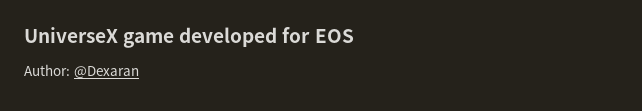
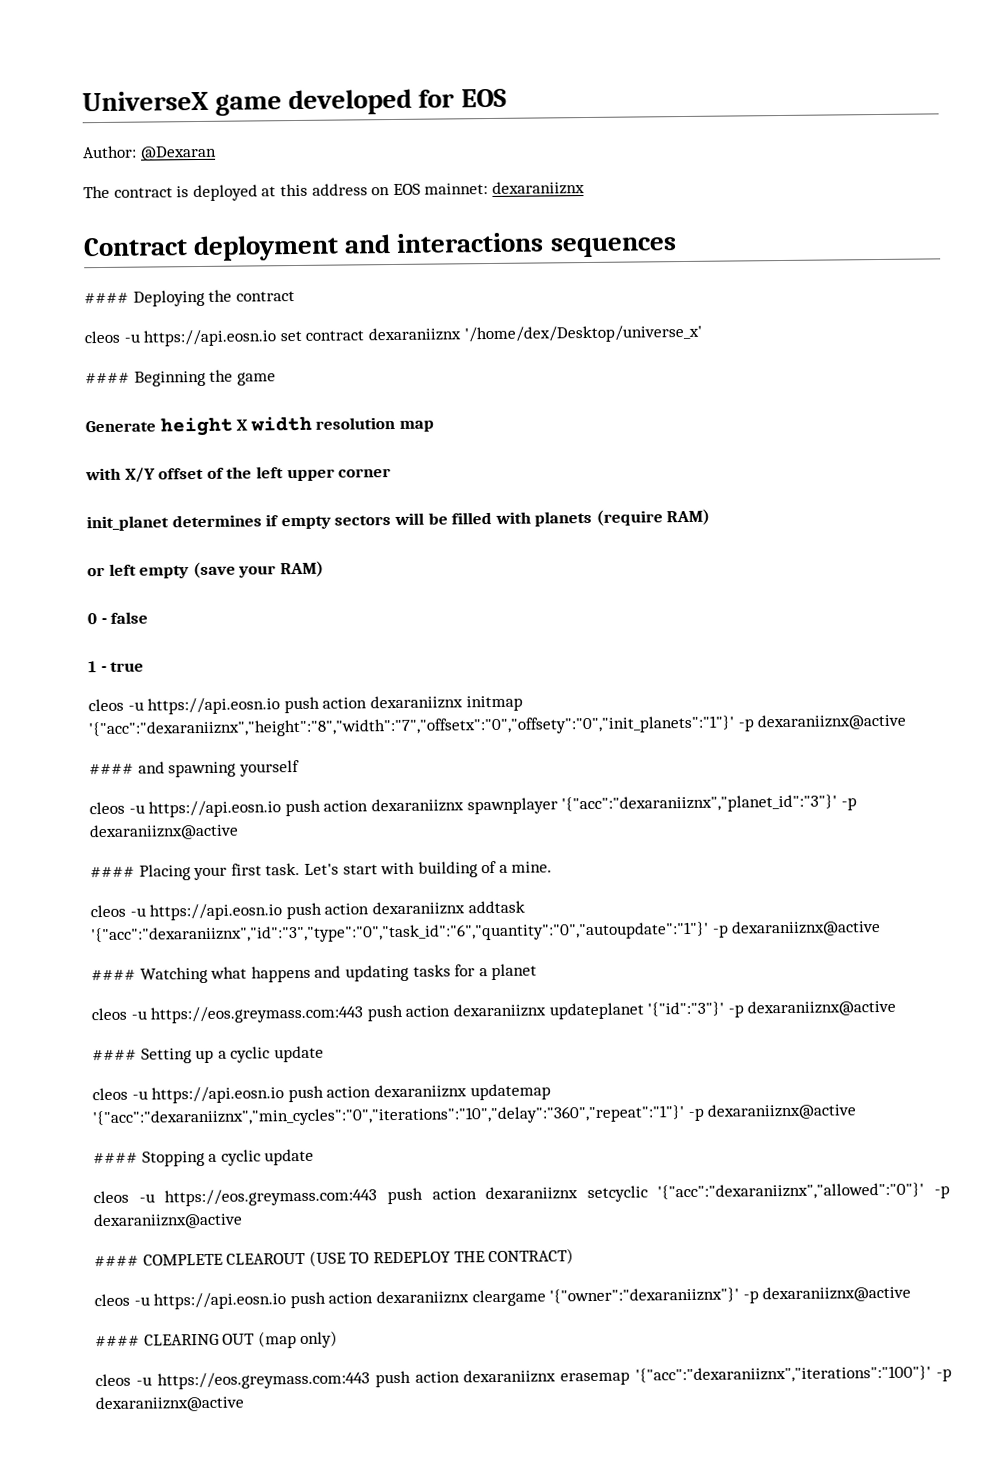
+ The contract is deployed at this address on EOS mainnet: dexaraniiznx
+ Contract deployment and interactions sequences
+ #### Deploying the contract
+ cleos -u https://api.eosn.io set contract dexaraniiznx '/home/dex/Desktop/universe_x'
+ #### Beginning the game
+ Generate height X width resolution map
+ with X/Y offset of the left upper corner
+ init_planet determines if empty sectors will be filled with planets (require RAM)
+ or left empty (save your RAM)
+ 0 - false
+ 1 - true
+ cleos -u https://api.eosn.io push action dexaraniiznx initmap '{"acc":"dexaraniiznx","height":"8","width":"7","offsetx":"0","offsety":"0","init_planets":"1"}' -p dexaraniiznx@active
+ #### and spawning yourself
+ cleos -u https://api.eosn.io push action dexaraniiznx spawnplayer '{"acc":"dexaraniiznx","planet_id":"3"}' -p dexaraniiznx@active
+ #### Placing your first task. Let's start with building of a mine.
+ cleos -u https://api.eosn.io push action dexaraniiznx addtask '{"acc":"dexaraniiznx","id":"3","type":"0","task_id":"6","quantity":"0","autoupdate":"1"}' -p dexaraniiznx@active
+ #### Watching what happens and updating tasks for a planet
+ cleos -u https://eos.greymass.com:443 push action dexaraniiznx updateplanet '{"id":"3"}' -p dexaraniiznx@active
+ #### Setting up a cyclic update
+ cleos -u https://api.eosn.io push action dexaraniiznx updatemap '{"acc":"dexaraniiznx","min_cycles":"0","iterations":"10","delay":"360","repeat":"1"}' -p dexaraniiznx@active
+ #### Stopping a cyclic update
+ cleos -u https://eos.greymass.com:443 push action dexaraniiznx setcyclic '{"acc":"dexaraniiznx","allowed":"0"}' -p dexaraniiznx@active
+ #### COMPLETE CLEAROUT (USE TO REDEPLOY THE CONTRACT)
+ cleos -u https://api.eosn.io push action dexaraniiznx cleargame '{"owner":"dexaraniiznx"}' -p dexaraniiznx@active
+ #### CLEARING OUT (map only)
+ cleos -u https://eos.greymass.com:443 push action dexaraniiznx erasemap '{"acc":"dexaraniiznx","iterations":"100"}' -p dexaraniiznx@active

